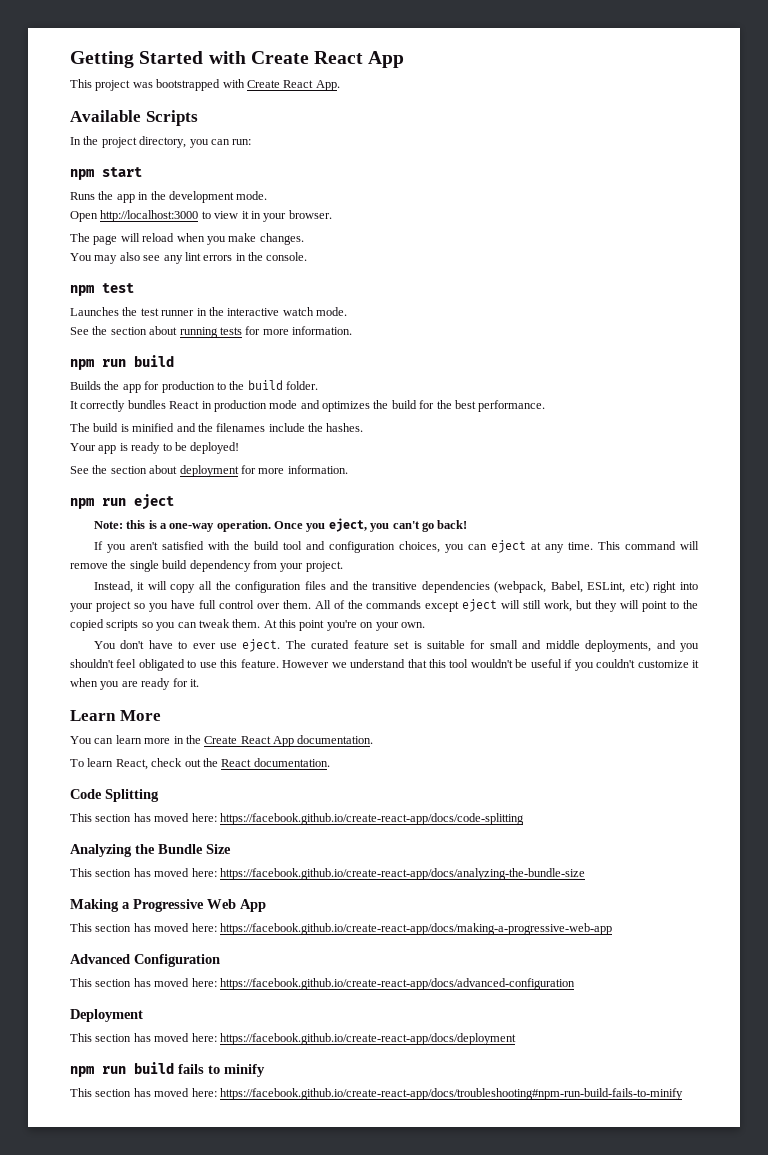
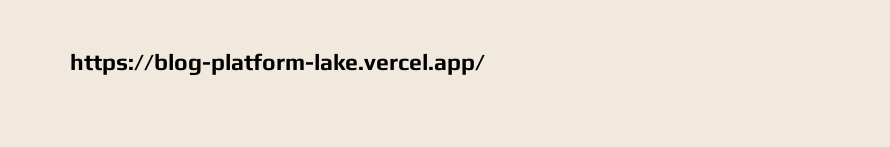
- Getting Started with Create React App
- This project was bootstrapped with Create React App.
- Available Scripts
- In the project directory, you can run:
- npm start
- Runs the app in the development mode.
- Open http://localhost:3000 to view it in your browser.
- The page will reload when you make changes.
- You may also see any lint errors in the console.
- npm test
- Launches the test runner in the interactive watch mode.
- See the section about running tests for more information.
- npm run build
- Builds the app for production to the build folder.
- It correctly bundles React in production mode and optimizes the build for the best performance.
- The build is minified and the filenames include the hashes.
- Your app is ready to be deployed!
- See the section about deployment for more information.
- npm run eject
- Note: this is a one-way operation. Once you eject, you can't go back!
- If you aren't satisfied with the build tool and configuration choices, you can eject at any time. This command will remove the single build dependency from your project.
- Instead, it will copy all the configuration files and the transitive dependencies (webpack, Babel, ESLint, etc) right into your project so you have full control over them. All of the commands except eject will still work, but they will point to the copied scripts so you can tweak them. At this point you're on your own.
- You don't have to ever use eject. The curated feature set is suitable for small and middle deployments, and you shouldn't feel obligated to use this feature. However we understand that this tool wouldn't be useful if you couldn't customize it when you are ready for it.
- Learn More
- You can learn more in the Create React App documentation.
- To learn React, check out the React documentation.
- Code Splitting
- This section has moved here: https://facebook.github.io/create-react-app/docs/code-splitting
- Analyzing the Bundle Size
- This section has moved here: https://facebook.github.io/create-react-app/docs/analyzing-the-bundle-size
- Making a Progressive Web App
- This section has moved here: https://facebook.github.io/create-react-app/docs/making-a-progressive-web-app
- Advanced Configuration
- This section has moved here: https://facebook.github.io/create-react-app/docs/advanced-configuration
- Deployment
- This section has moved here: https://facebook.github.io/create-react-app/docs/deployment
- npm run build fails to minify
- This section has moved here: https://facebook.github.io/create-react-app/docs/troubleshooting#npm-run-build-fails-to-minify
+ https://blog-platform-lake.vercel.app/

